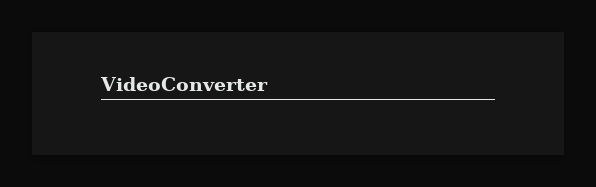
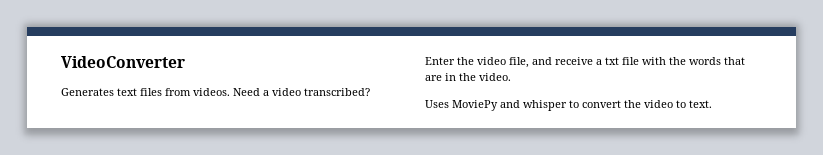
+ Generates text files from videos. Need a video transcribed? Enter the video file, and receive a txt file with the words that are in the video.
+ Uses MoviePy and whisper to convert the video to text.

